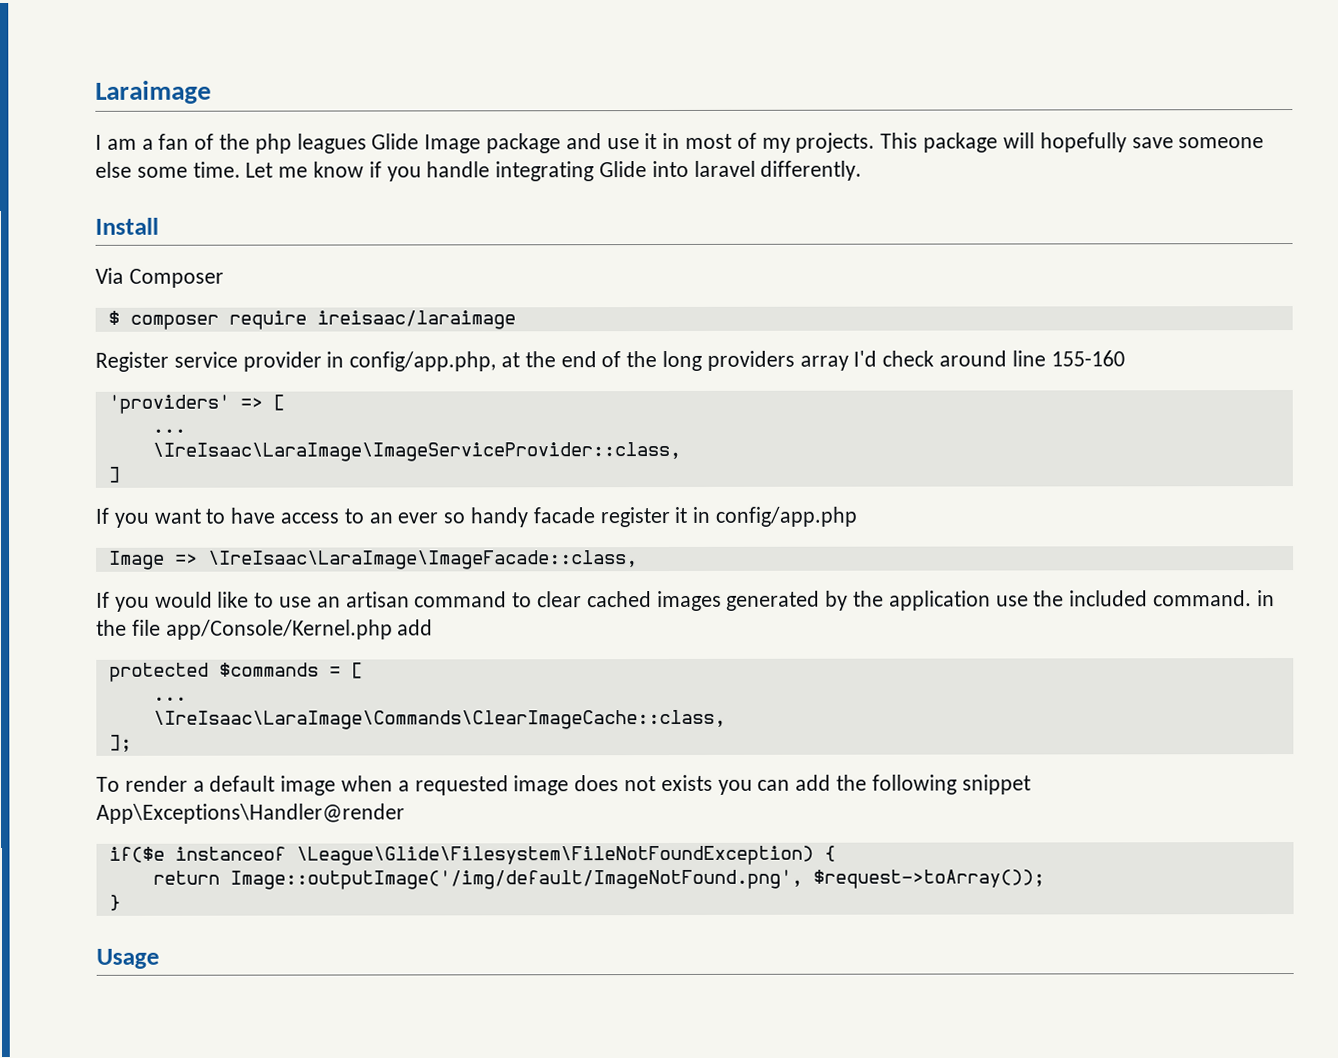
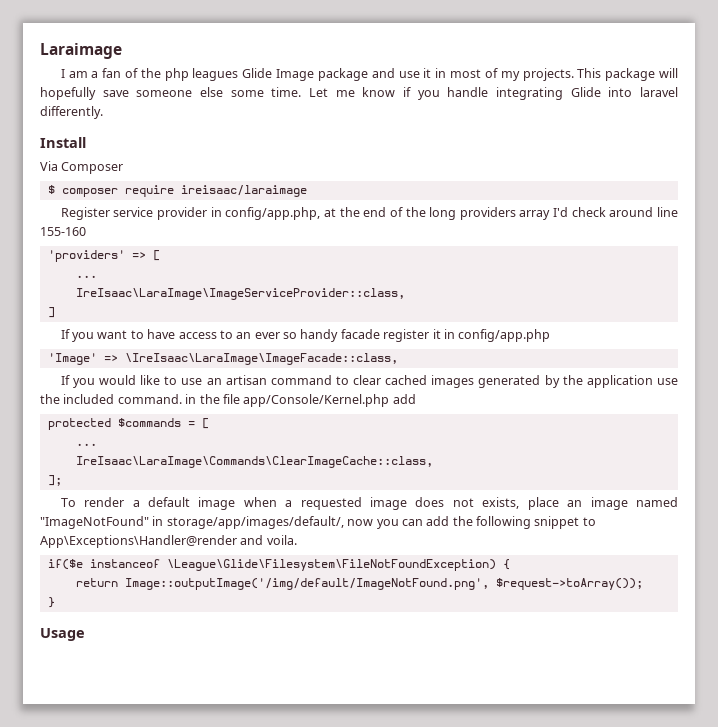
- \IreIsaac\LaraImage\ImageServiceProvider::class,
+ IreIsaac\LaraImage\ImageServiceProvider::class,
- Image => \IreIsaac\LaraImage\ImageFacade::class,
+ 'Image' => \IreIsaac\LaraImage\ImageFacade::class,
- \IreIsaac\LaraImage\Commands\ClearImageCache::class,
+ IreIsaac\LaraImage\Commands\ClearImageCache::class,
- To render a default image when a requested image does not exists you can add the following snippet App\Exceptions\Handler@render
+ To render a default image when a requested image does not exists, place an image named "ImageNotFound" in storage/app/images/default/, now you can add the following snippet to App\Exceptions\Handler@render and voila.

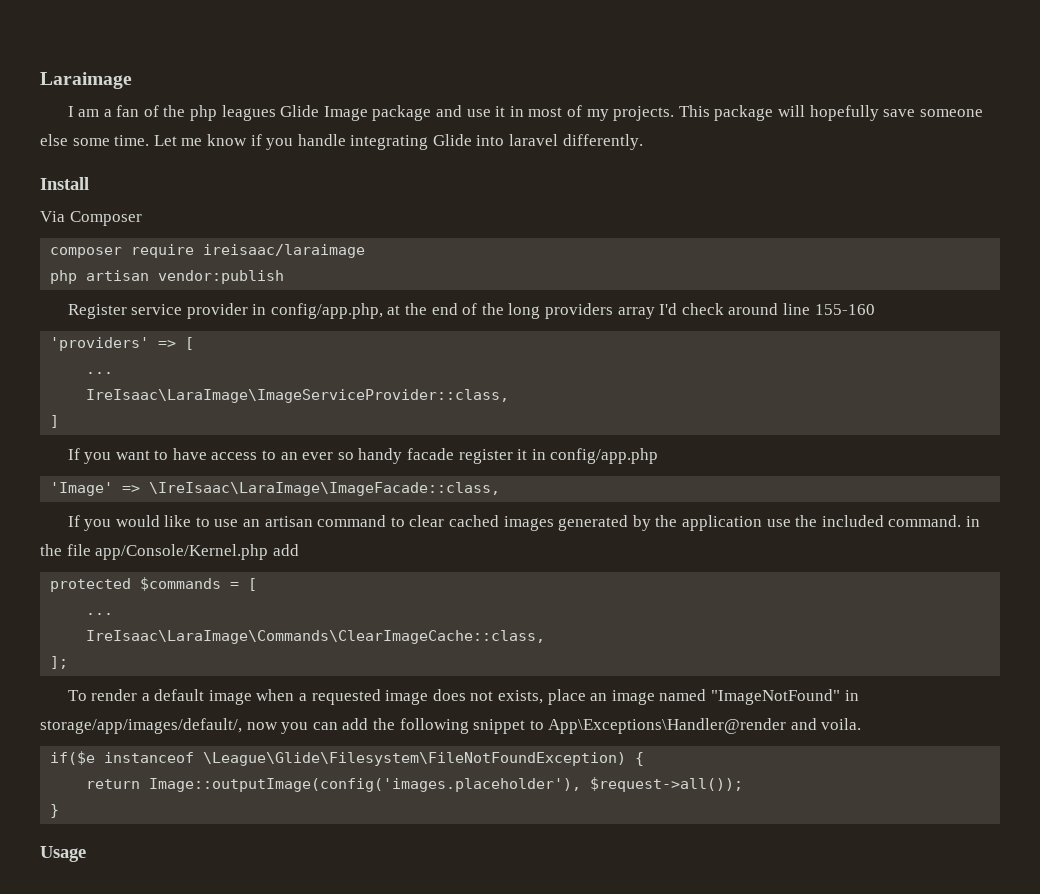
- $ composer require ireisaac/laraimage
+ composer require ireisaac/laraimage
+ php artisan vendor:publish
- return Image::outputImage('/img/default/ImageNotFound.png', $request->toArray());
+ return Image::outputImage(config('images.placeholder'), $request->all());

